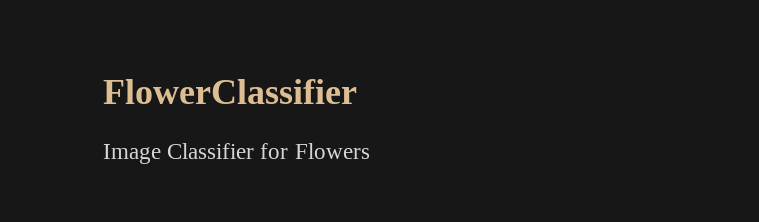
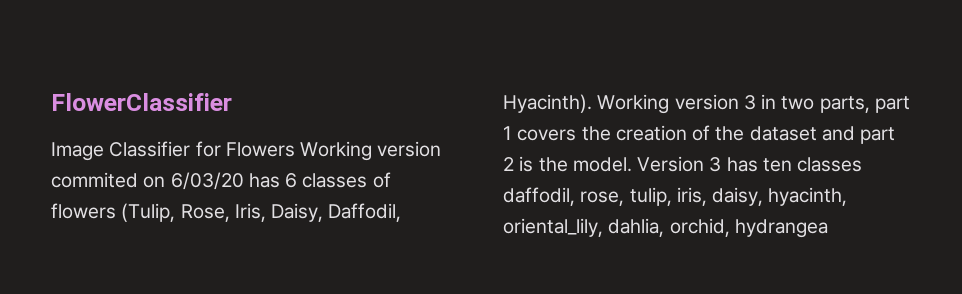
- Image Classifier for Flowers
+ Image Classifier for Flowers Working version commited on 6/03/20 has 6 classes of flowers (Tulip, Rose, Iris, Daisy, Daffodil, Hyacinth). Working version 3 in two parts, part 1 covers the creation of the dataset and part 2 is the model. Version 3 has ten classes daffodil, rose, tulip, iris, daisy, hyacinth, oriental_lily, dahlia, orchid, hydrangea

